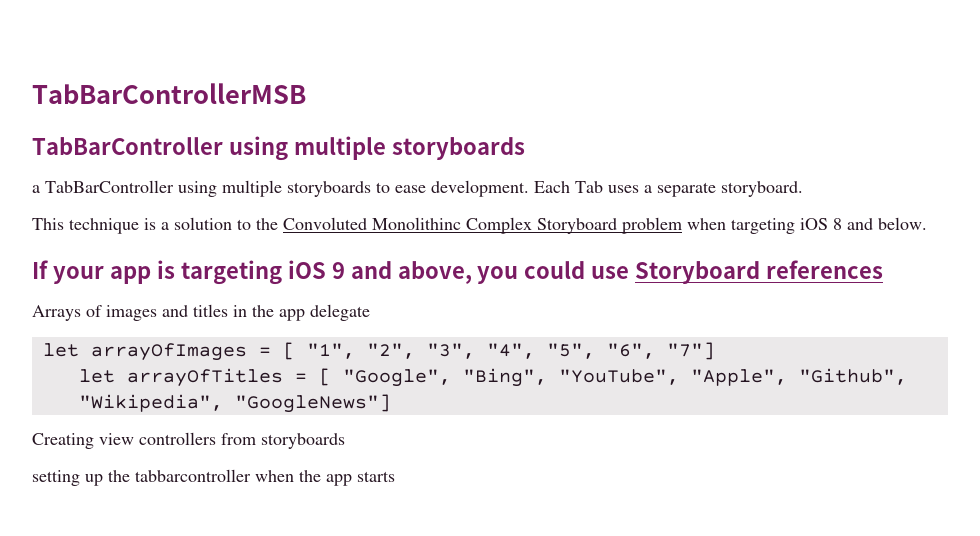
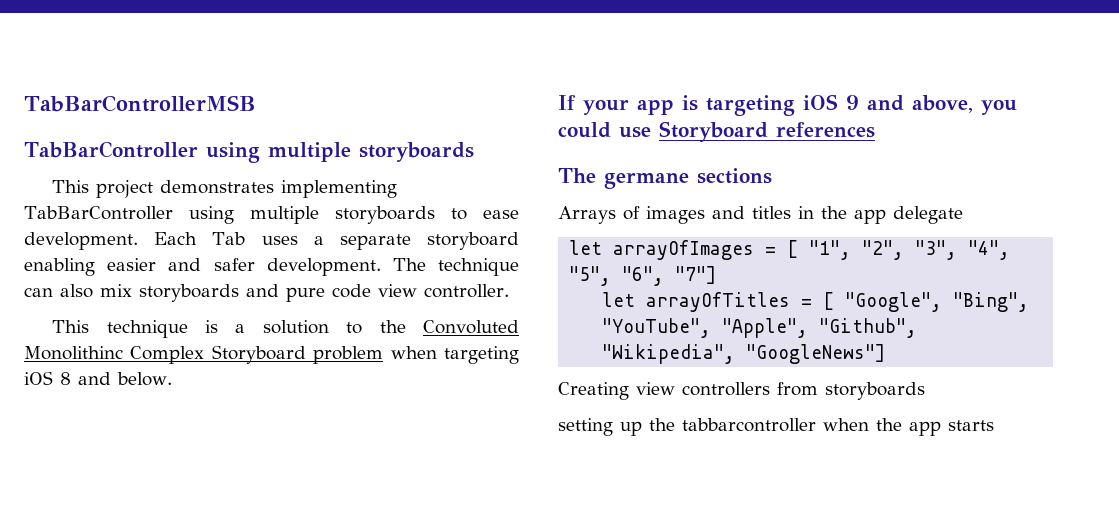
- a TabBarController using multiple storyboards to ease development.
+ This project demonstrates implementing TabBarController using multiple storyboards to ease development.
- Each Tab uses a separate storyboard.
+ Each Tab uses a separate storyboard enabling easier and safer development. The technique can also mix storyboards and pure code view controller.
+ The germane sections

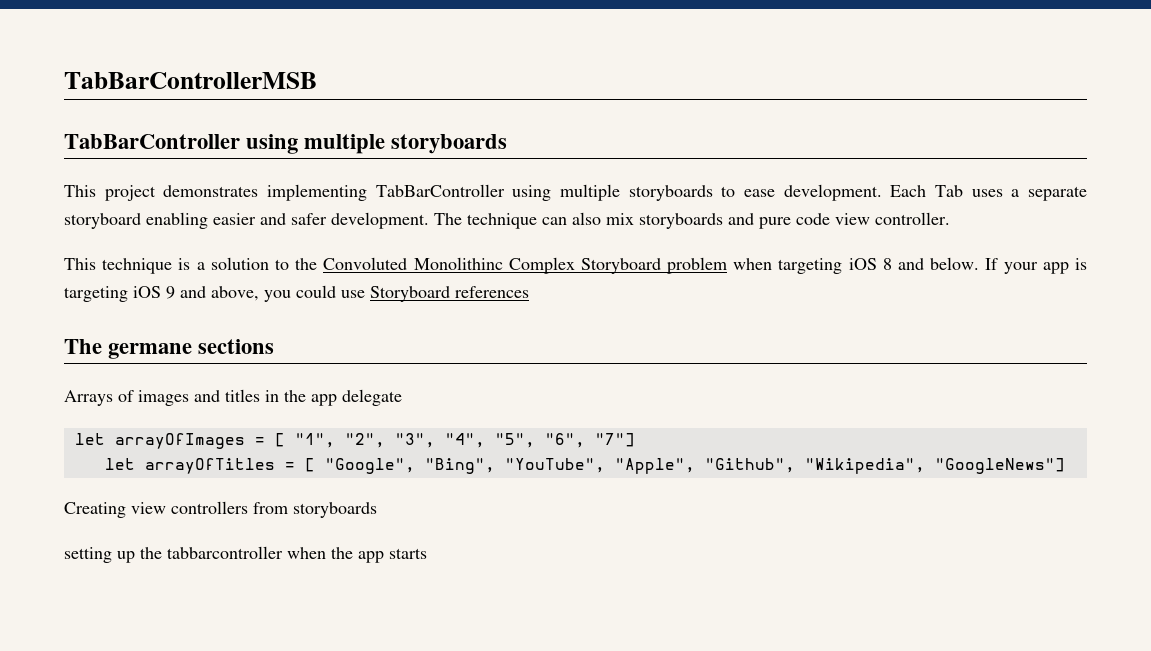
- This technique is a solution to the Convoluted Monolithinc Complex Storyboard problem when targeting iOS 8 and below.
- If your app is targeting iOS 9 and above, you could use Storyboard references
+ This technique is a solution to the Convoluted Monolithinc Complex Storyboard problem when targeting iOS 8 and below. If your app is targeting iOS 9 and above, you could use Storyboard references

